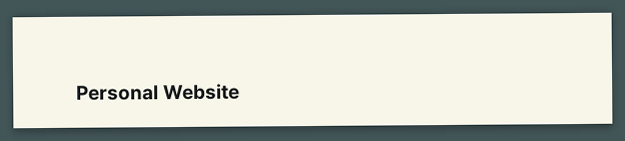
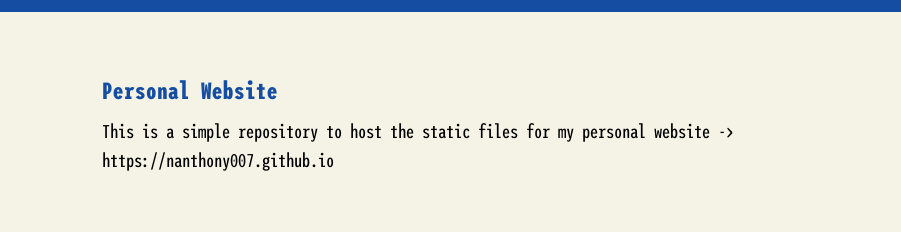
+ This is a simple repository to host the static files for my personal website -> https://nanthony007.github.io

